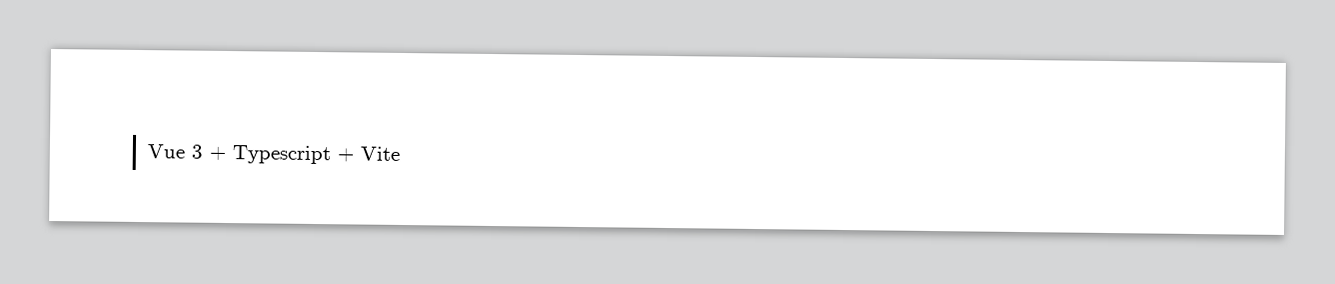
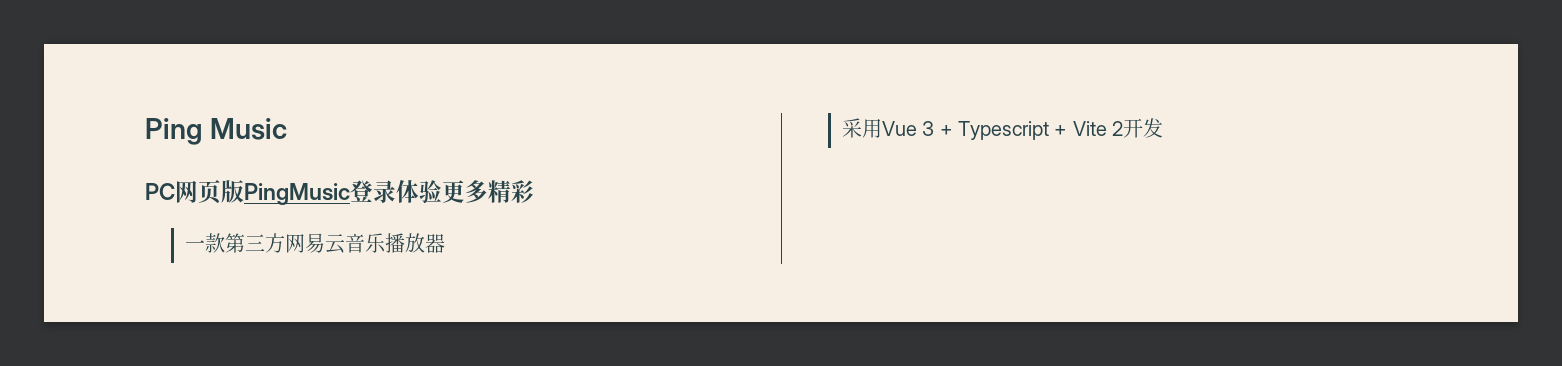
- Vue 3 + Typescript + Vite
+ Ping Music
+ PC网页版PingMusic登录体验更多精彩
+ 一款第三方网易云音乐播放器
+ 采用Vue 3 + Typescript + Vite 2开发

